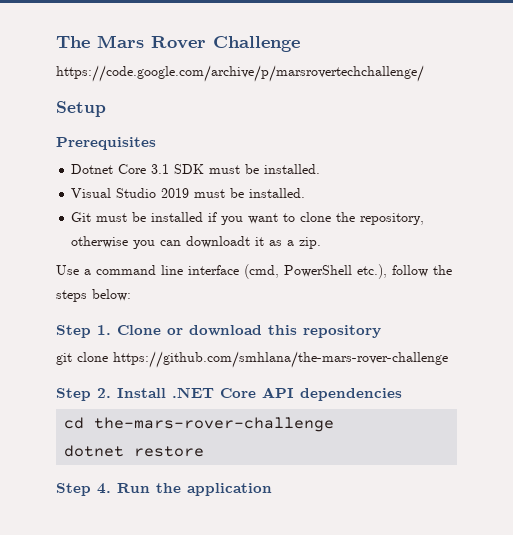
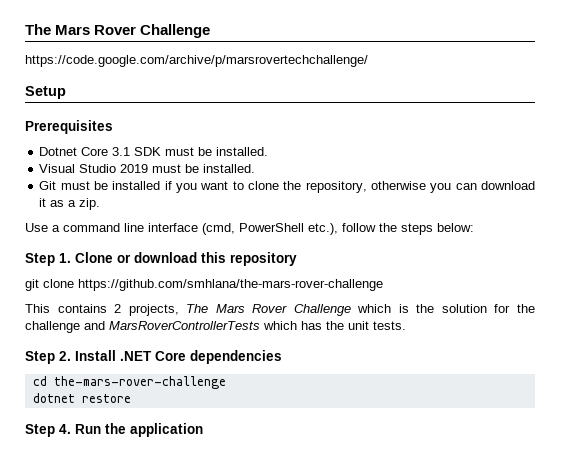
- Git must be installed if you want to clone the repository, otherwise you can downloadt it as a zip.
+ Git must be installed if you want to clone the repository, otherwise you can download it as a zip.
+ This contains 2 projects, The Mars Rover Challenge which is the solution for the challenge and MarsRoverControllerTests which has the unit tests.
- Step 2. Install .NET Core API dependencies
+ Step 2. Install .NET Core dependencies

